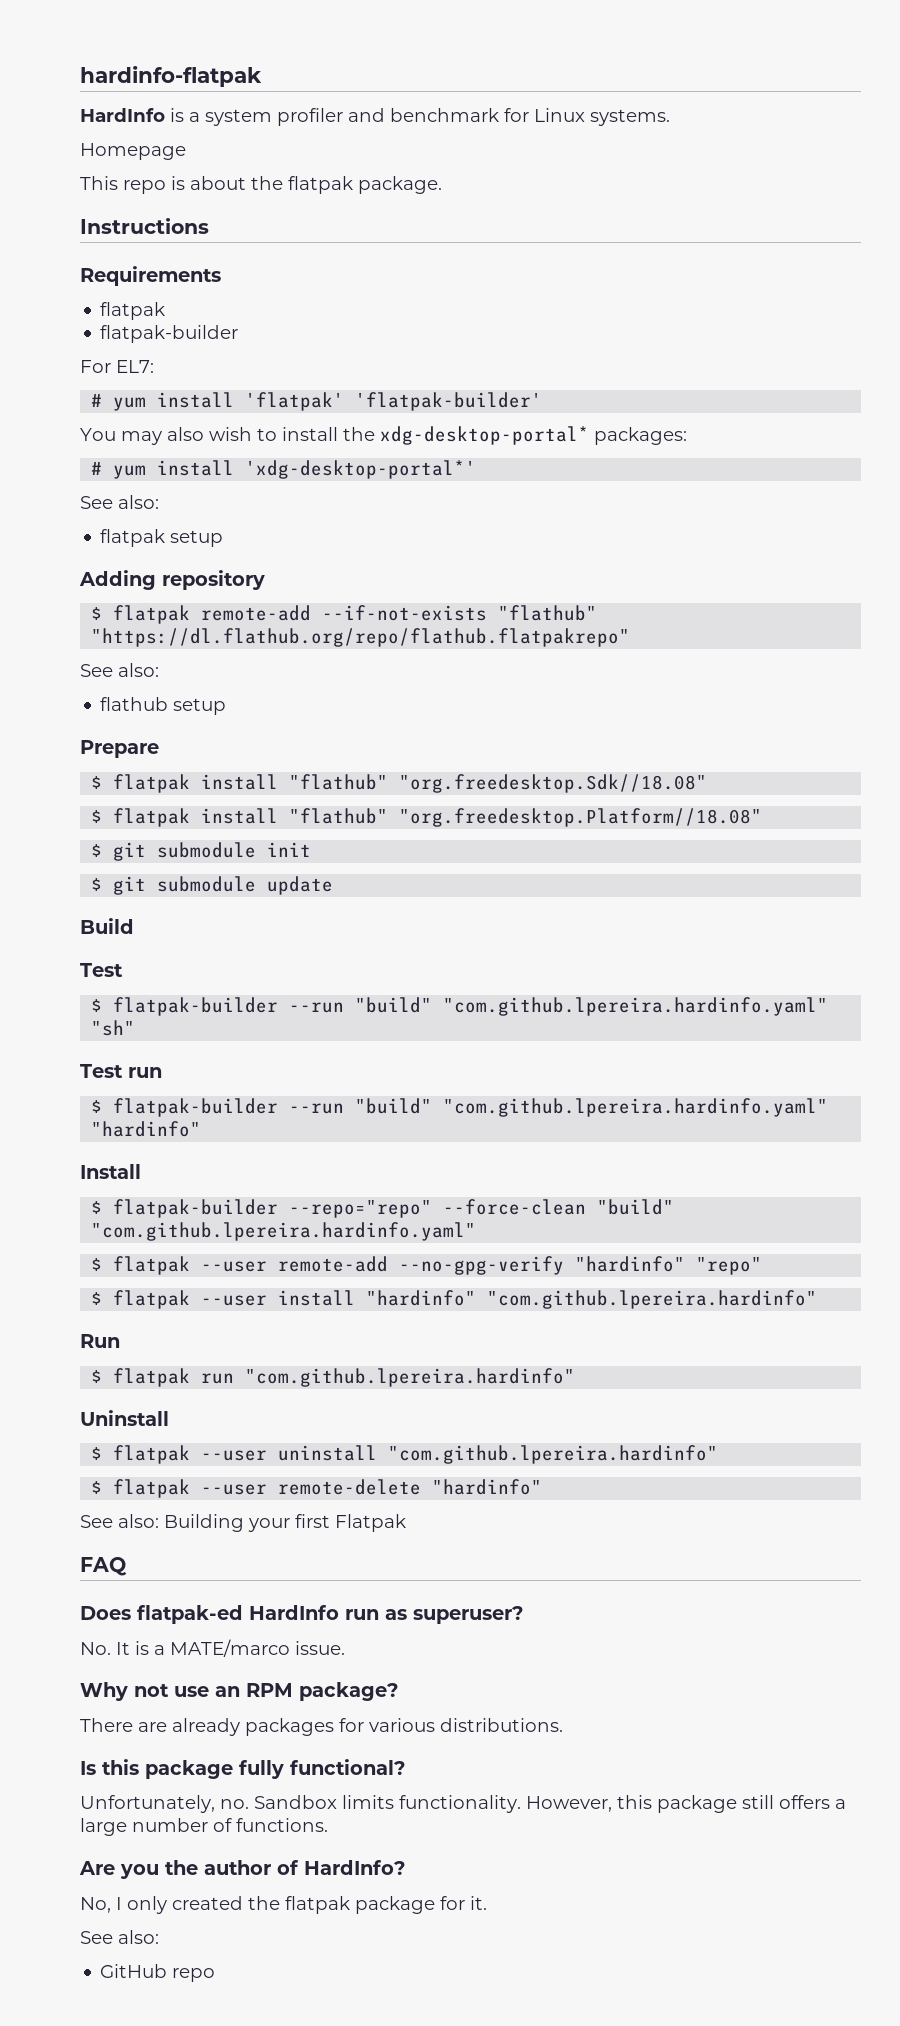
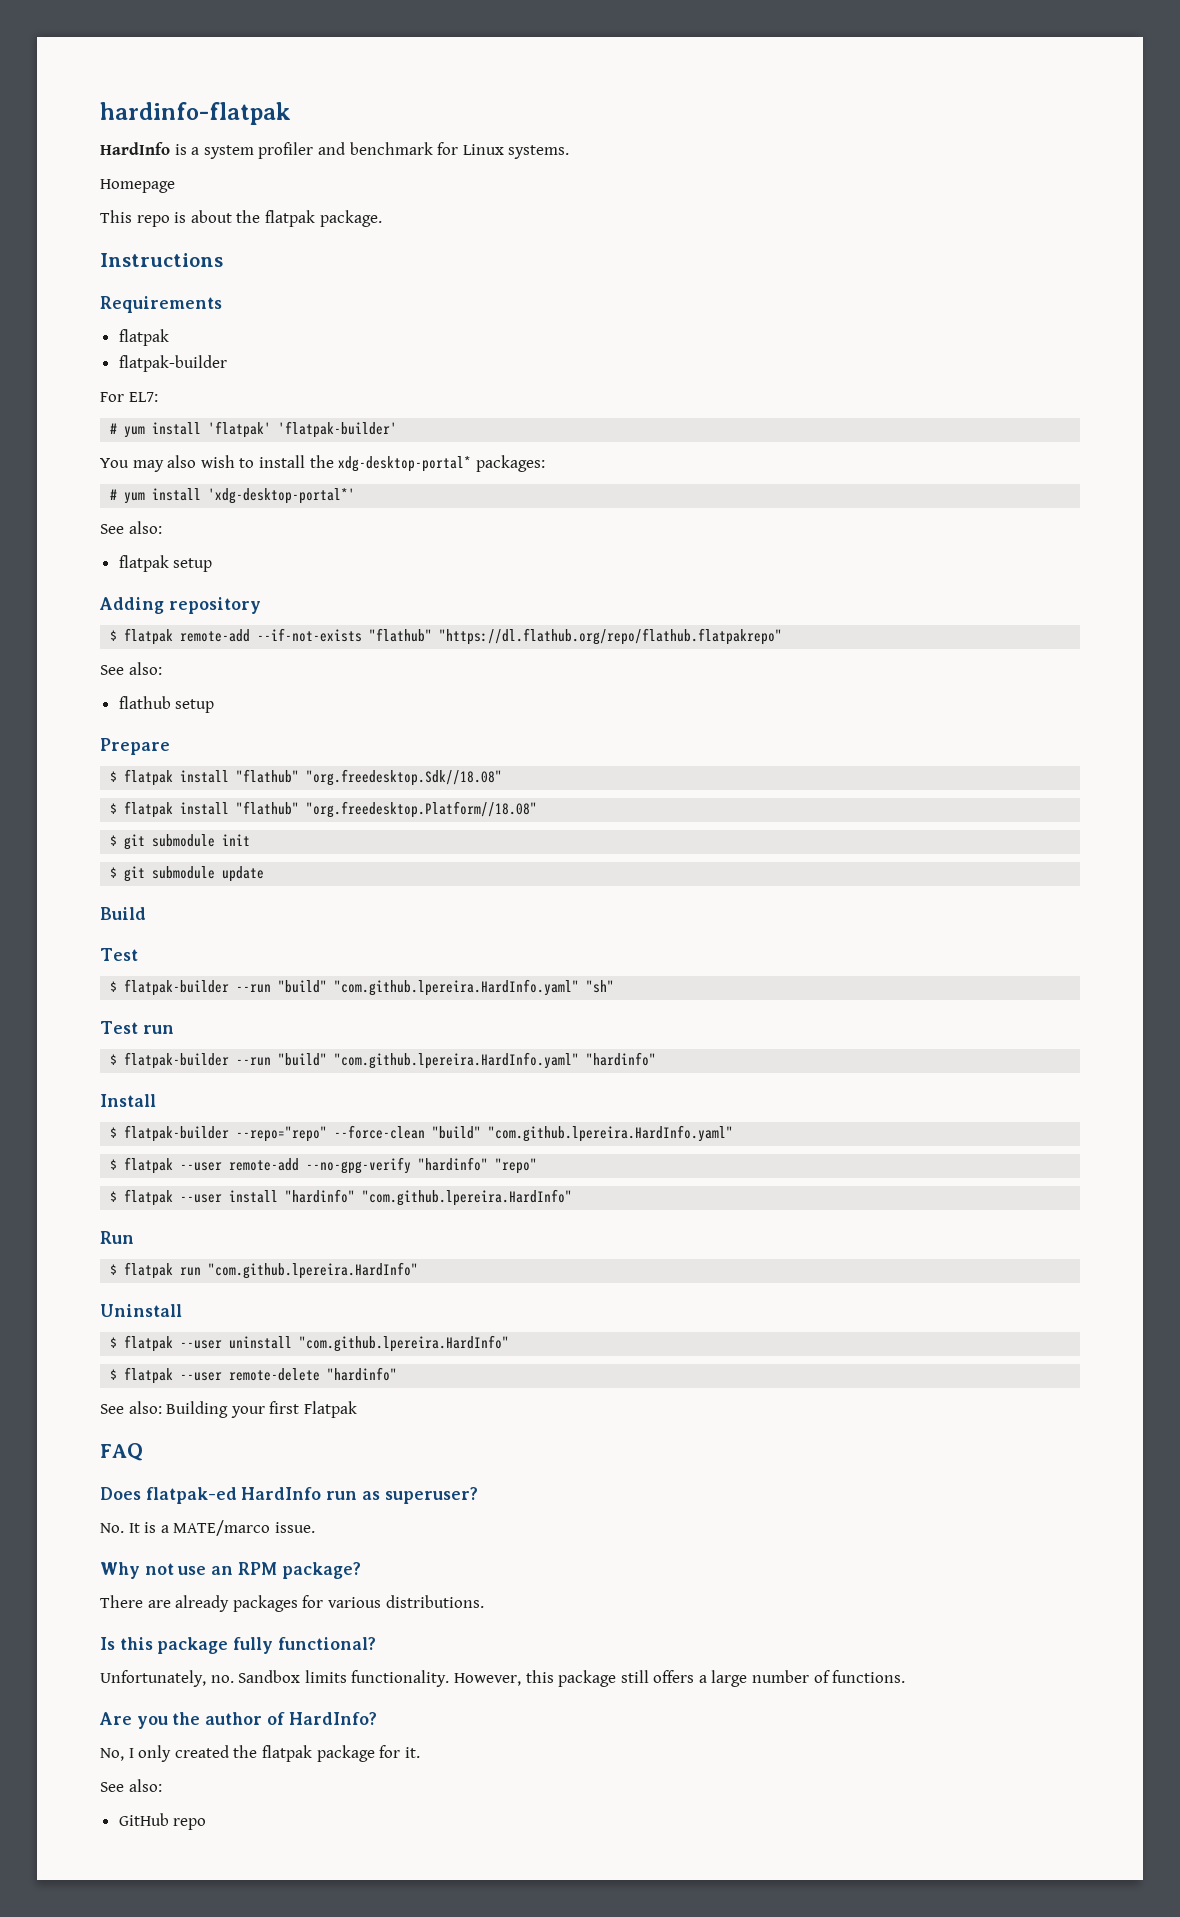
- $ flatpak-builder --run "build" "com.github.lpereira.hardinfo.yaml" "sh"
+ $ flatpak-builder --run "build" "com.github.lpereira.HardInfo.yaml" "sh"
- $ flatpak-builder --run "build" "com.github.lpereira.hardinfo.yaml" "hardinfo"
+ $ flatpak-builder --run "build" "com.github.lpereira.HardInfo.yaml" "hardinfo"
- $ flatpak-builder --repo="repo" --force-clean "build" "com.github.lpereira.hardinfo.yaml"
+ $ flatpak-builder --repo="repo" --force-clean "build" "com.github.lpereira.HardInfo.yaml"
- $ flatpak --user install "hardinfo" "com.github.lpereira.hardinfo"
+ $ flatpak --user install "hardinfo" "com.github.lpereira.HardInfo"
- $ flatpak run "com.github.lpereira.hardinfo"
+ $ flatpak run "com.github.lpereira.HardInfo"
- $ flatpak --user uninstall "com.github.lpereira.hardinfo"
+ $ flatpak --user uninstall "com.github.lpereira.HardInfo"

